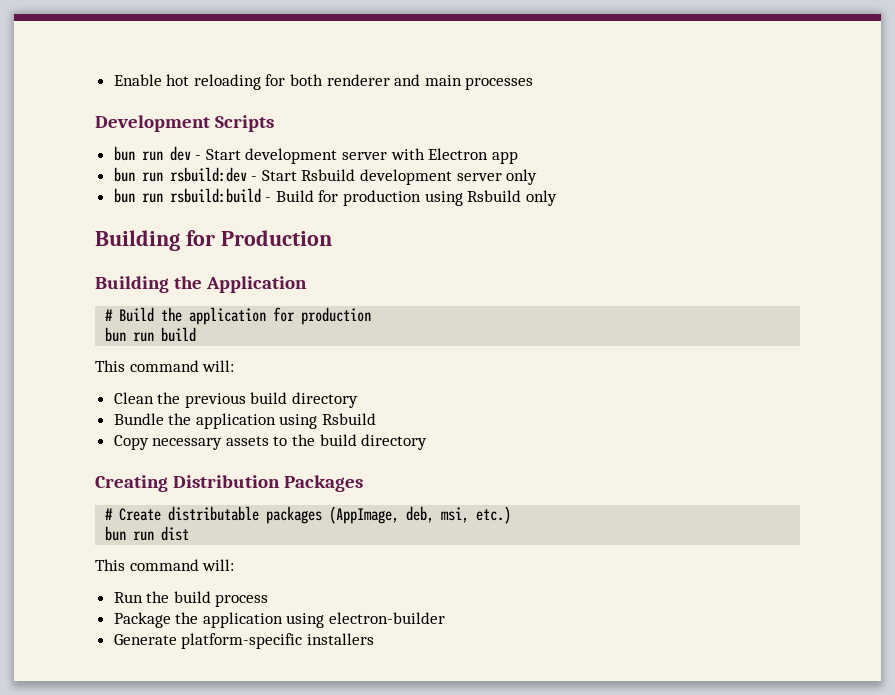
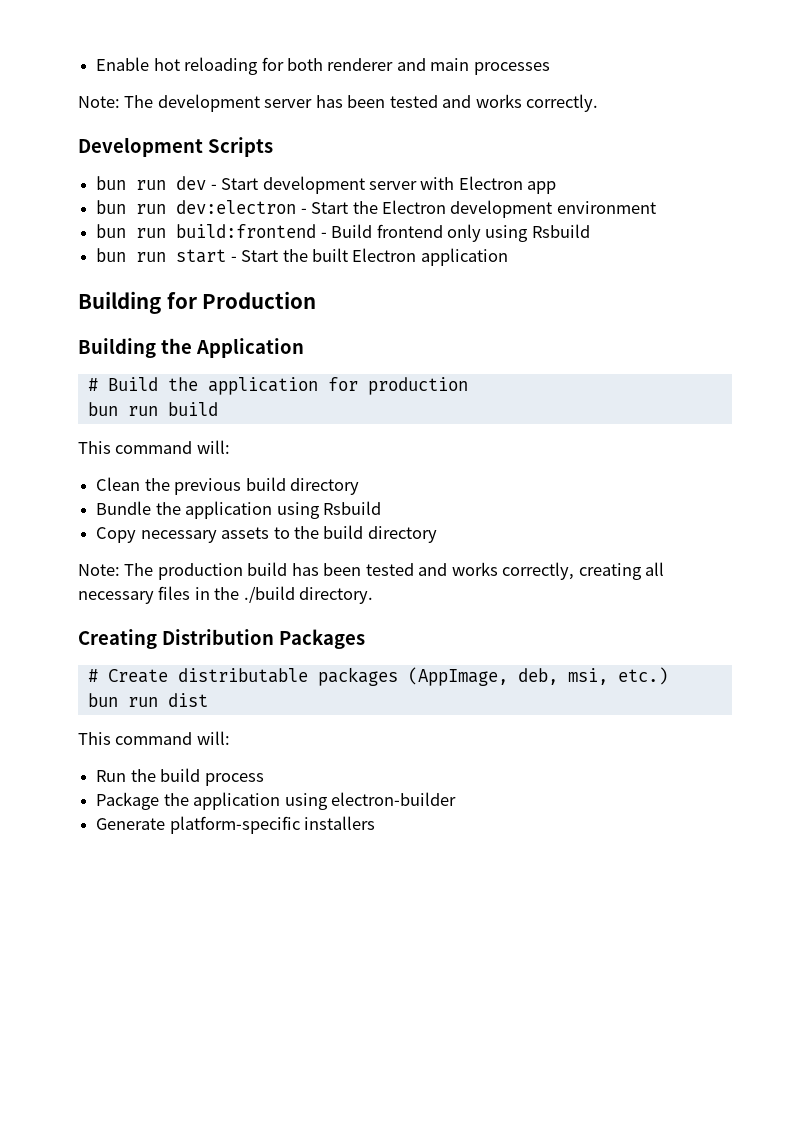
+ Note: The development server has been tested and works correctly.
- bun run rsbuild:dev - Start Rsbuild development server only
- bun run rsbuild:build - Build for production using Rsbuild only
+ bun run dev:electron - Start the Electron development environment
+ bun run build:frontend - Build frontend only using Rsbuild
+ bun run start - Start the built Electron application
+ Note: The production build has been tested and works correctly, creating all necessary files in the ./build directory.

